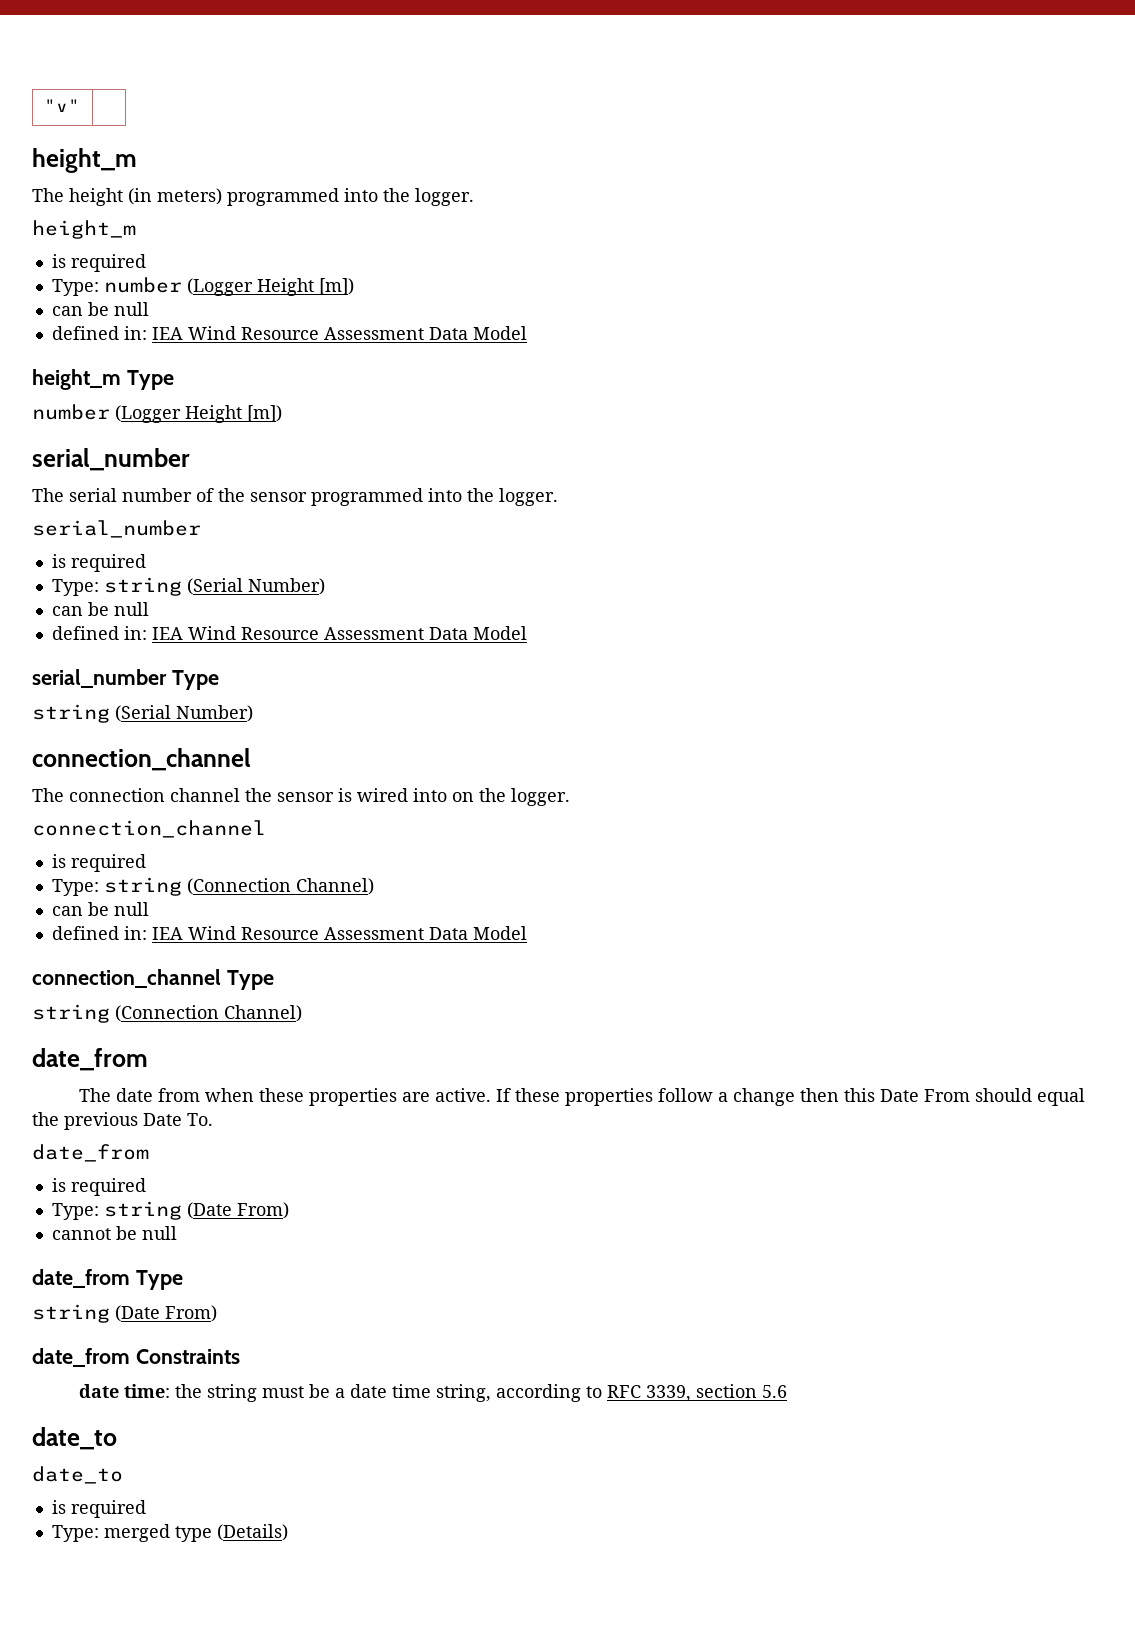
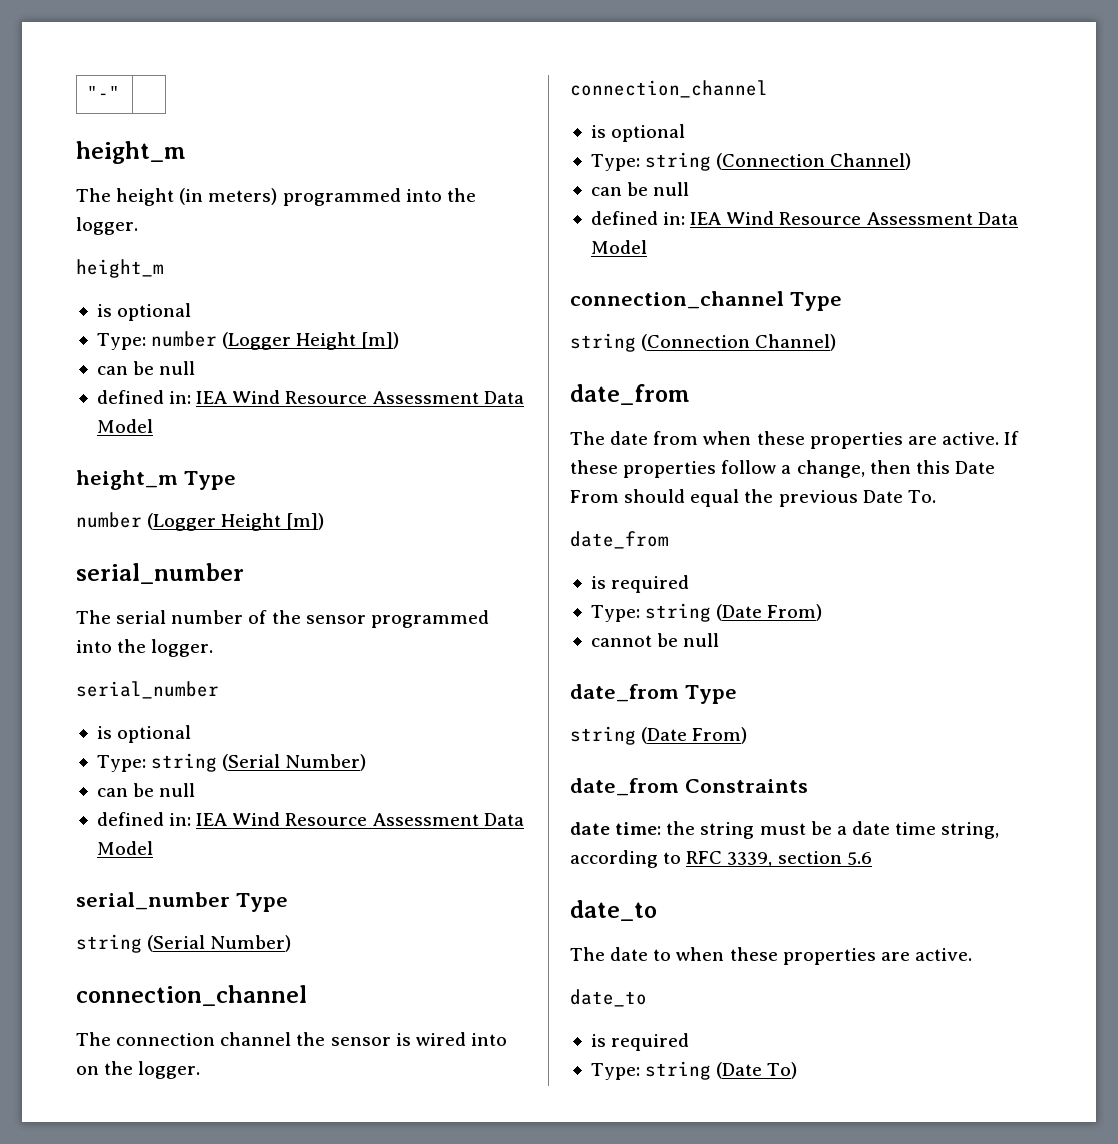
- "v" |
+ "-" |
  The height (in meters) programmed into the logger.
  height_m
- is required
+ is optional
  The serial number of the sensor programmed into the logger.
  serial_number
- is required
+ is optional
  The connection channel the sensor is wired into on the logger.
  connection_channel
- is required
+ is optional
- If these properties follow a change then this Date From should equal the previous Date To.
+ If these properties follow a change, then this Date From should equal the previous Date To.
+ The date to when these properties are active.
- Type: merged type (Details)
+ Type: string (Date To)

